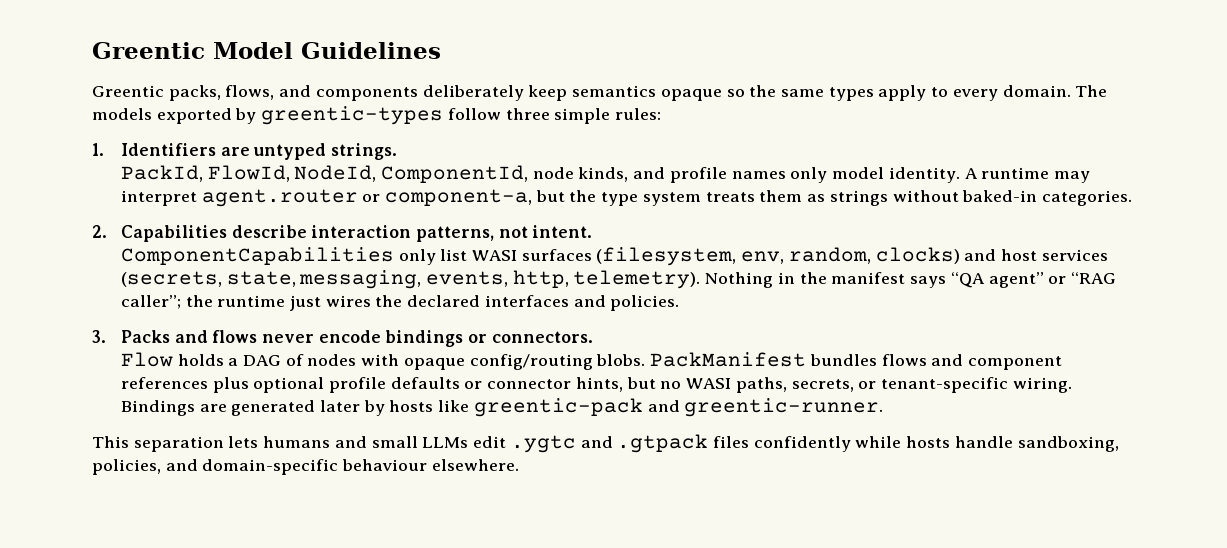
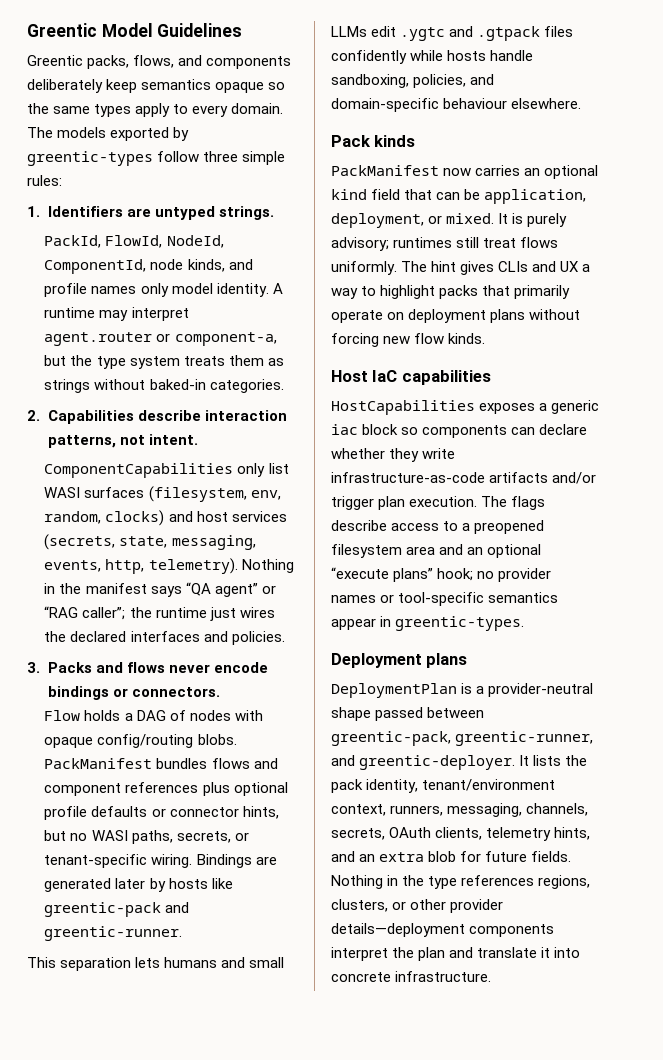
+ Pack kinds
+ PackManifest now carries an optional kind field that can be application, deployment, or mixed. It is purely advisory; runtimes still treat flows uniformly. The hint gives CLIs and UX a way to highlight packs that primarily operate on deployment plans without forcing new flow kinds.
+ Host IaC capabilities
+ HostCapabilities exposes a generic iac block so components can declare whether they write infrastructure-as-code artifacts and/or trigger plan execution. The flags describe access to a preopened filesystem area and an optional “execute plans” hook; no provider names or tool-specific semantics appear in greentic-types.
+ Deployment plans
+ DeploymentPlan is a provider-neutral shape passed between greentic-pack, greentic-runner, and greentic-deployer. It lists the pack identity, tenant/environment context, runners, messaging, channels, secrets, OAuth clients, telemetry hints, and an extra blob for future fields. Nothing in the type references regions, clusters, or other provider details—deployment components interpret the plan and translate it into concrete infrastructure.

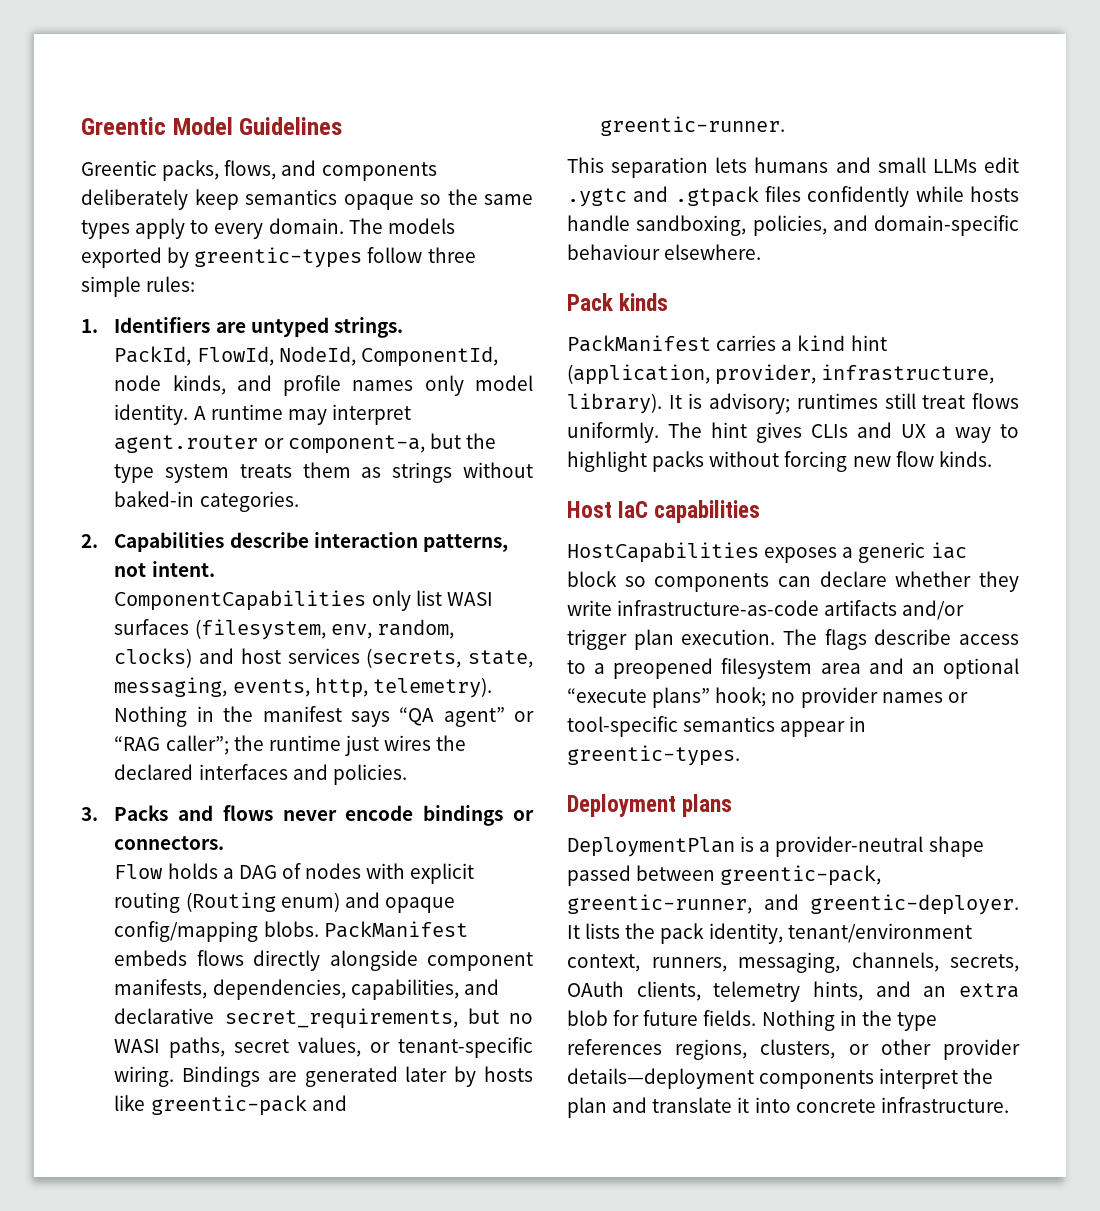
- Flow holds a DAG of nodes with opaque config/routing blobs. PackManifest bundles flows and component references plus optional profile defaults or connector hints, but no WASI paths, secrets, or tenant-specific wiring.
+ Flow holds a DAG of nodes with explicit routing (Routing enum) and opaque config/mapping blobs. PackManifest embeds flows directly alongside component manifests, dependencies, capabilities, and declarative secret_requirements, but no WASI paths, secret values, or tenant-specific wiring.
- PackManifest now carries an optional kind field that can be application, deployment, or mixed.
+ PackManifest carries a kind hint (application, provider, infrastructure, library).
- It is purely advisory; runtimes still treat flows uniformly.
+ It is advisory; runtimes still treat flows uniformly.
- The hint gives CLIs and UX a way to highlight packs that primarily operate on deployment plans without forcing new flow kinds.
+ The hint gives CLIs and UX a way to highlight packs without forcing new flow kinds.

